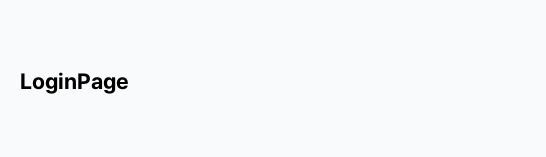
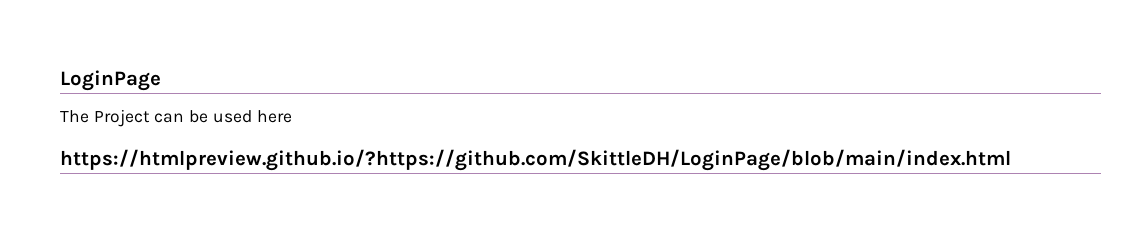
+ The Project can be used here
+ https://htmlpreview.github.io/?https://github.com/SkittleDH/LoginPage/blob/main/index.html

